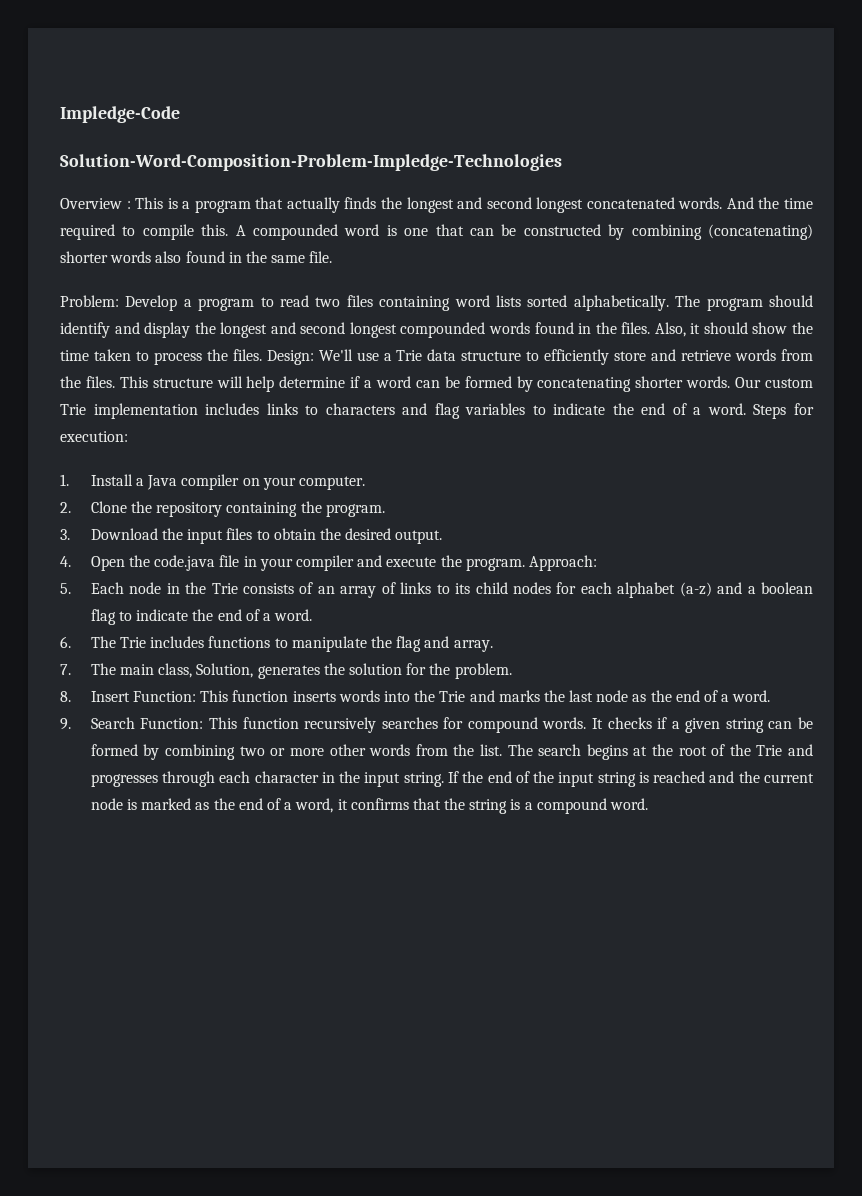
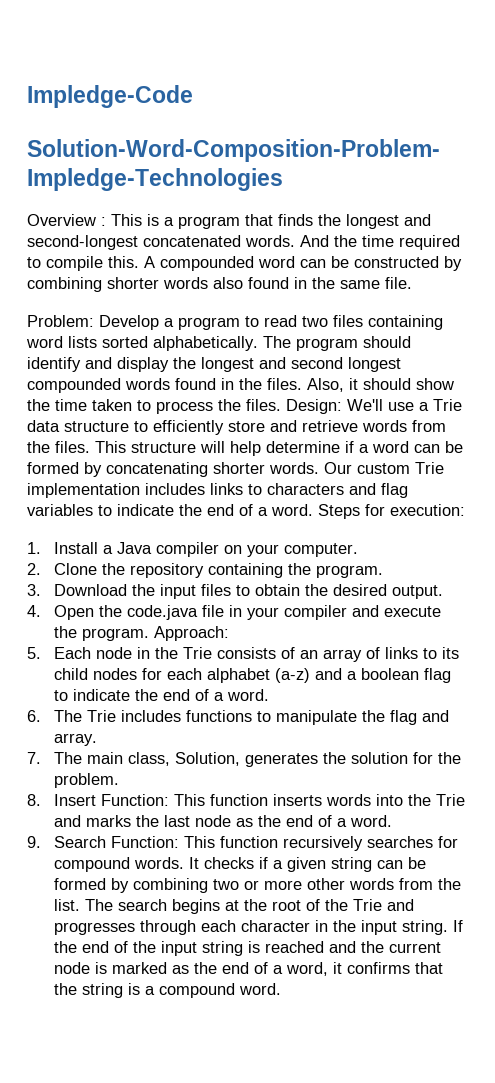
- Overview : This is a program that actually finds the longest and second longest concatenated words.
+ Overview : This is a program that finds the longest and second-longest concatenated words.
- A compounded word is one that can be constructed by combining (concatenating) shorter words also found in the same file.
+ A compounded word can be constructed by combining shorter words also found in the same file.

